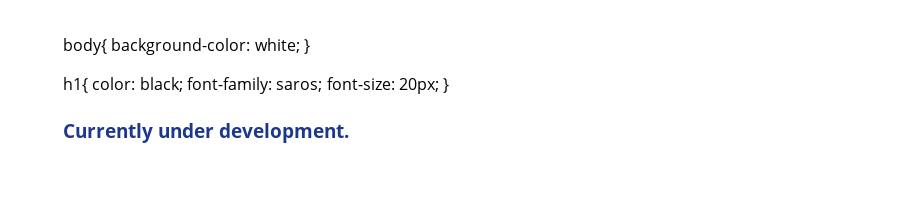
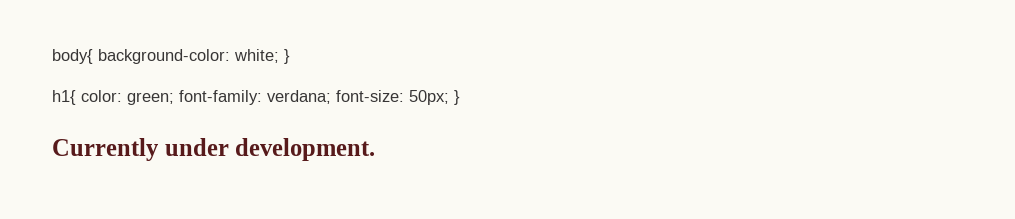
- h1{ color: black; font-family: saros; font-size: 20px; }
+ h1{ color: green; font-family: verdana; font-size: 50px; }

